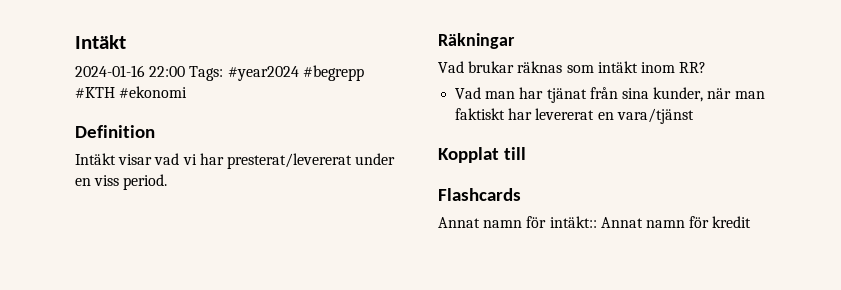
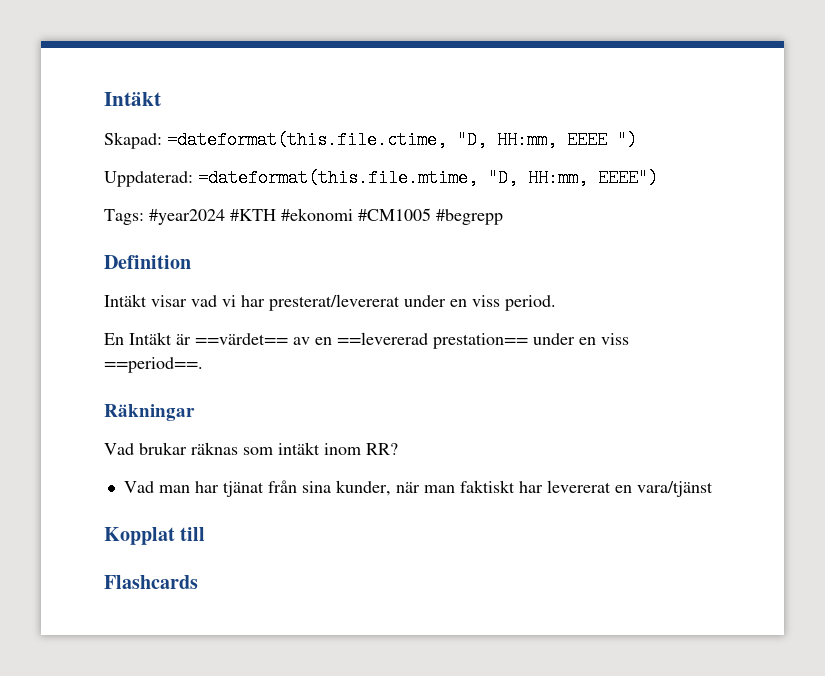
- 2024-01-16 22:00 Tags: #year2024 #begrepp #KTH #ekonomi
+ Skapad: =dateformat(this.file.ctime, "D, HH:mm, EEEE ")
+ Uppdaterad: =dateformat(this.file.mtime, "D, HH:mm, EEEE")
+ Tags: #year2024 #KTH #ekonomi #CM1005 #begrepp
+ En Intäkt är ==värdet== av en ==levererad prestation== under en viss ==period==.
- Annat namn för intäkt:: Annat namn för kredit

